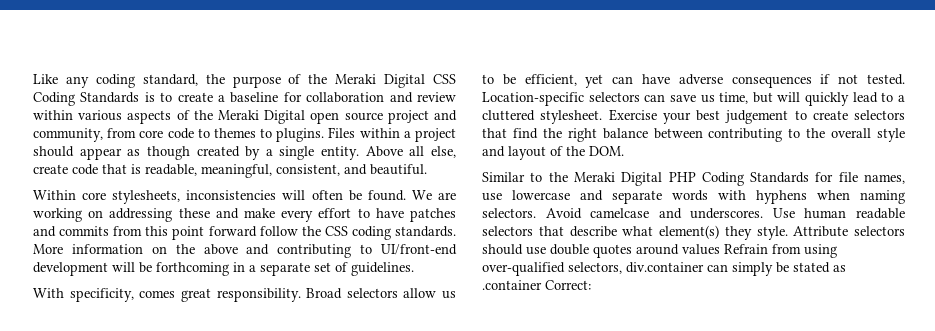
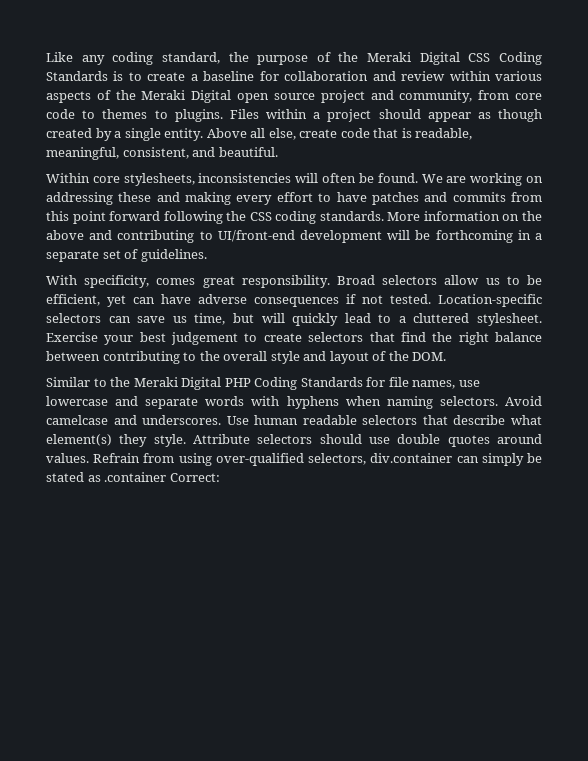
- We are working on addressing these and make every effort to have patches and commits from this point forward follow the CSS coding standards.
+ We are working on addressing these and making every effort to have patches and commits from this point forward following the CSS coding standards.
- Attribute selectors should use double quotes around values Refrain from using over-qualified selectors, div.container can simply be stated as .container Correct:
+ Attribute selectors should use double quotes around values. Refrain from using over-qualified selectors, div.container can simply be stated as .container Correct:

